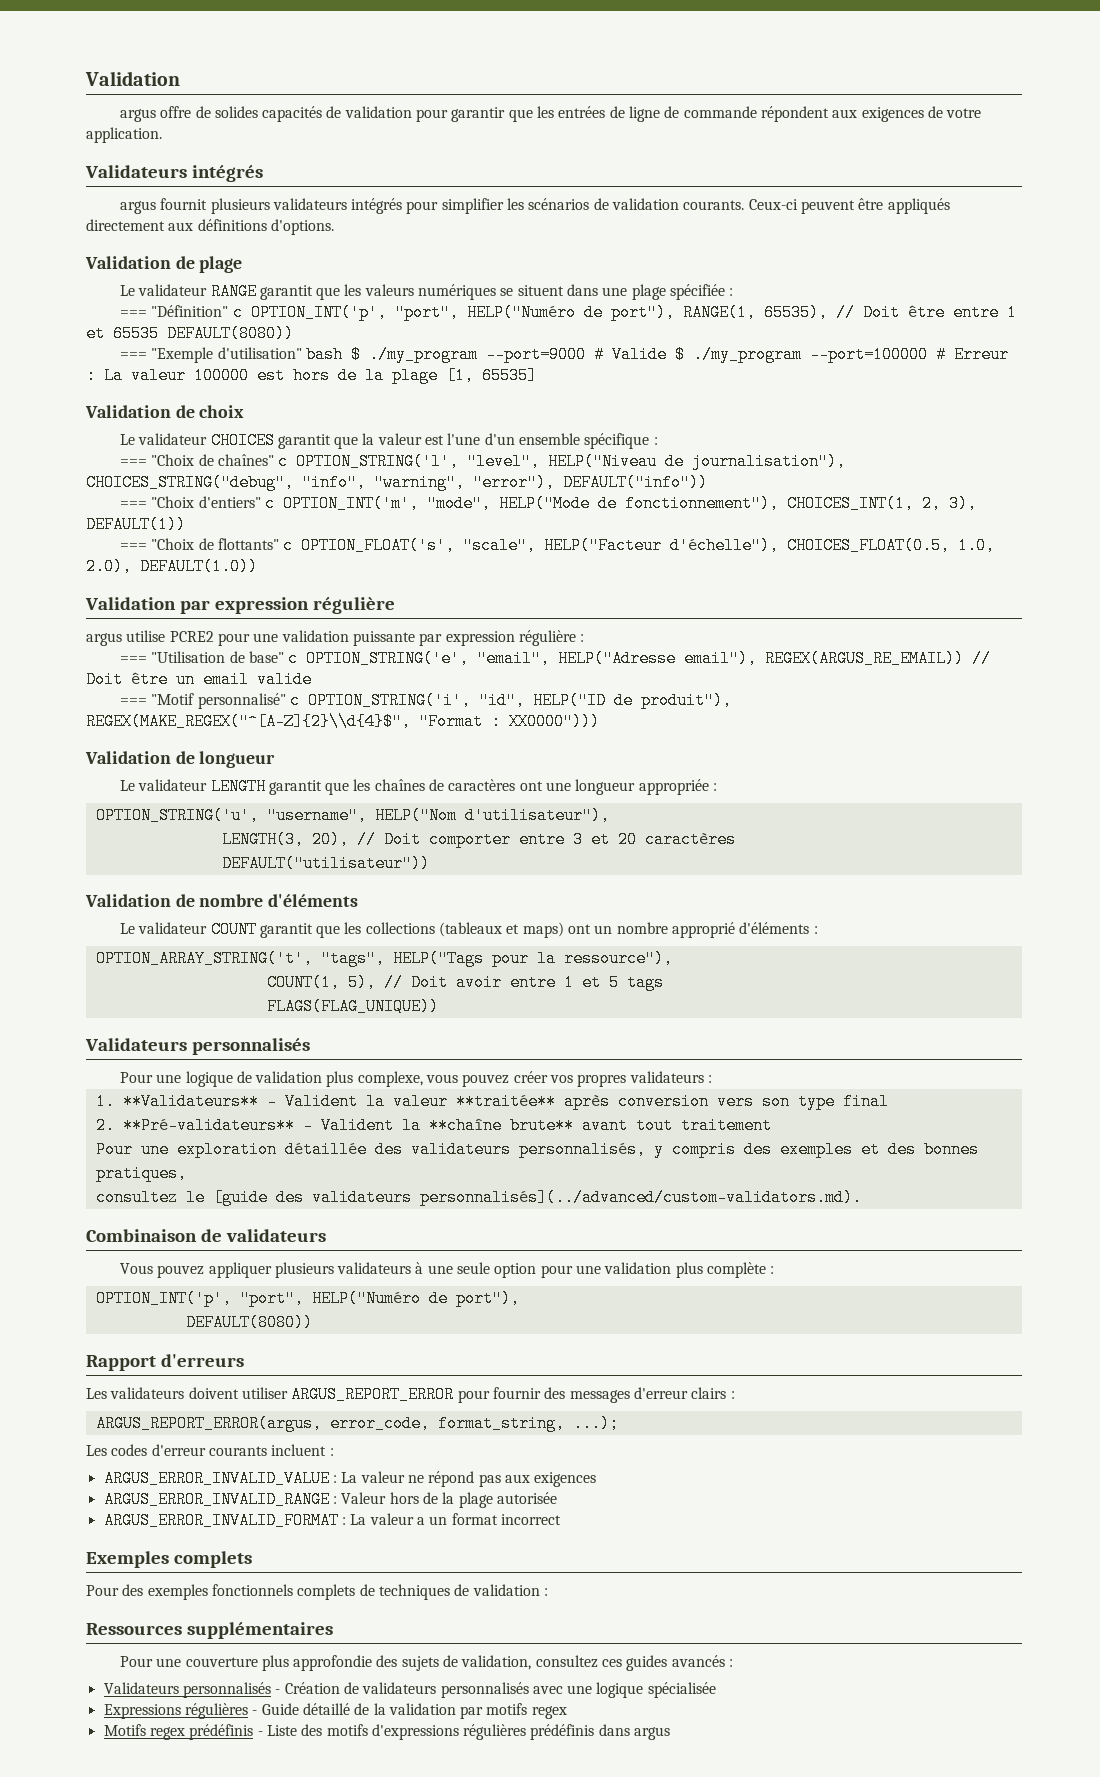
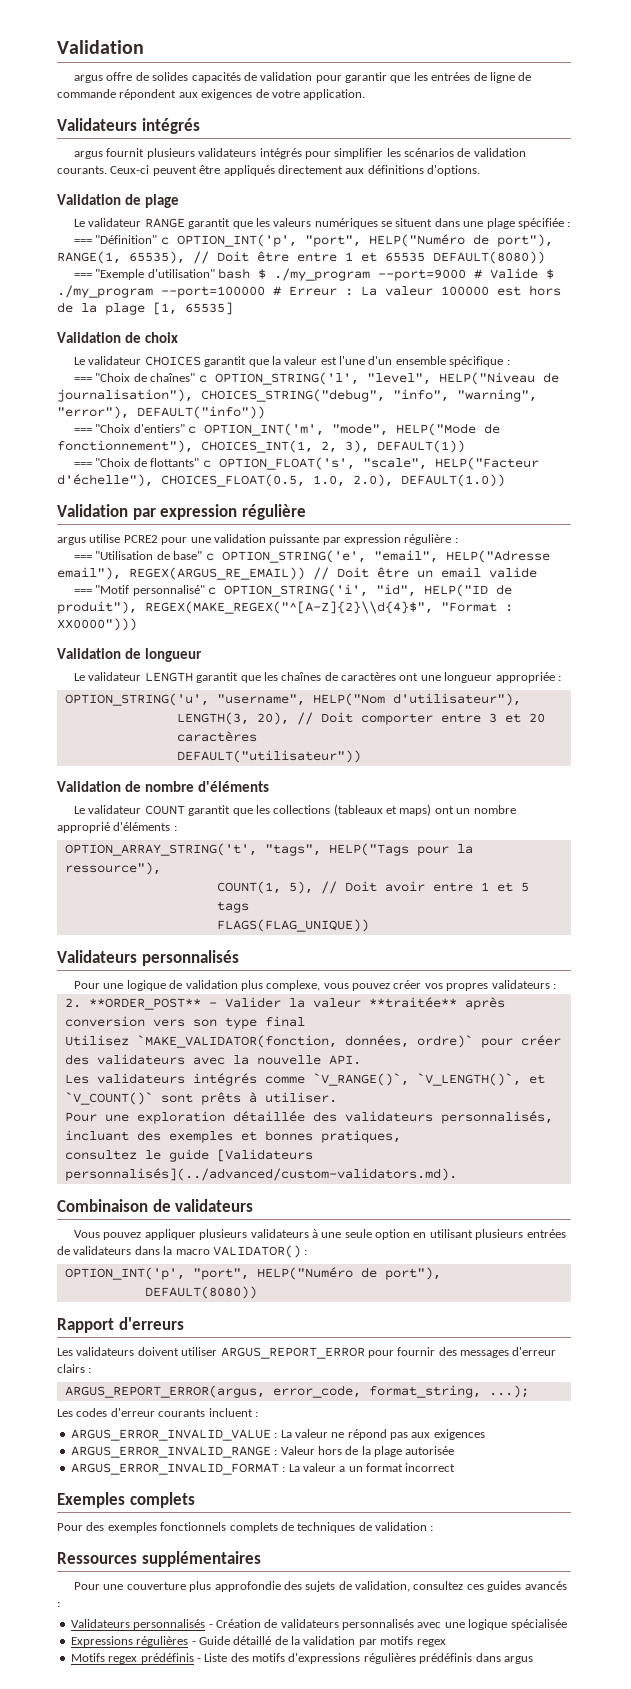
- 1. **Validateurs** - Valident la valeur **traitée** après conversion vers son type final
+ 2. **ORDER_POST** - Valider la valeur **traitée** après conversion vers son type final
- 2. **Pré-validateurs** - Valident la **chaîne brute** avant tout traitement
+ Utilisez `MAKE_VALIDATOR(fonction, données, ordre)` pour créer des validateurs avec la nouvelle API.
+ Les validateurs intégrés comme `V_RANGE()`, `V_LENGTH()`, et `V_COUNT()` sont prêts à utiliser.
- Pour une exploration détaillée des validateurs personnalisés, y compris des exemples et des bonnes pratiques,
+ Pour une exploration détaillée des validateurs personnalisés, incluant des exemples et bonnes pratiques,
- consultez le [guide des validateurs personnalisés](../advanced/custom-validators.md).
+ consultez le guide [Validateurs personnalisés](../advanced/custom-validators.md).
- Vous pouvez appliquer plusieurs validateurs à une seule option pour une validation plus complète :
+ Vous pouvez appliquer plusieurs validateurs à une seule option en utilisant plusieurs entrées de validateurs dans la macro VALIDATOR() :

